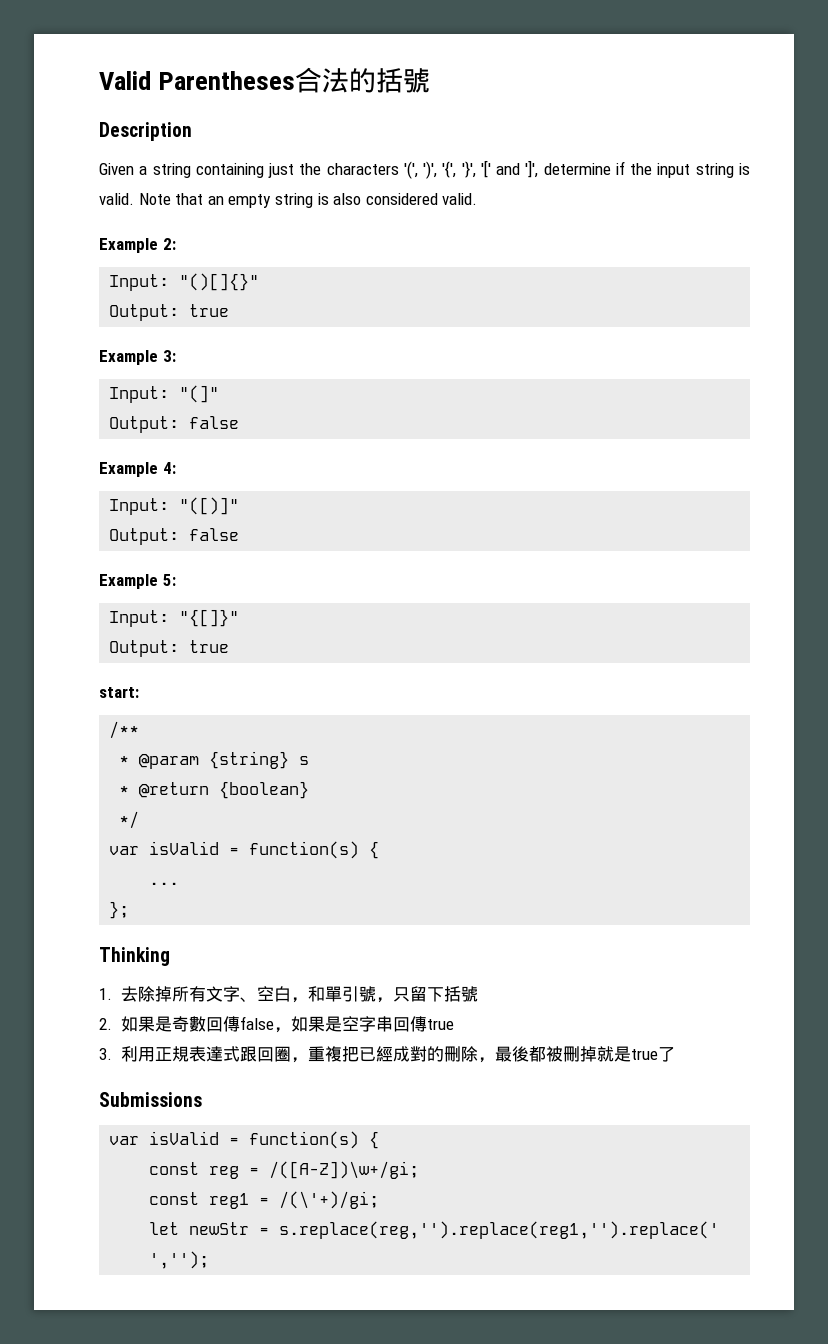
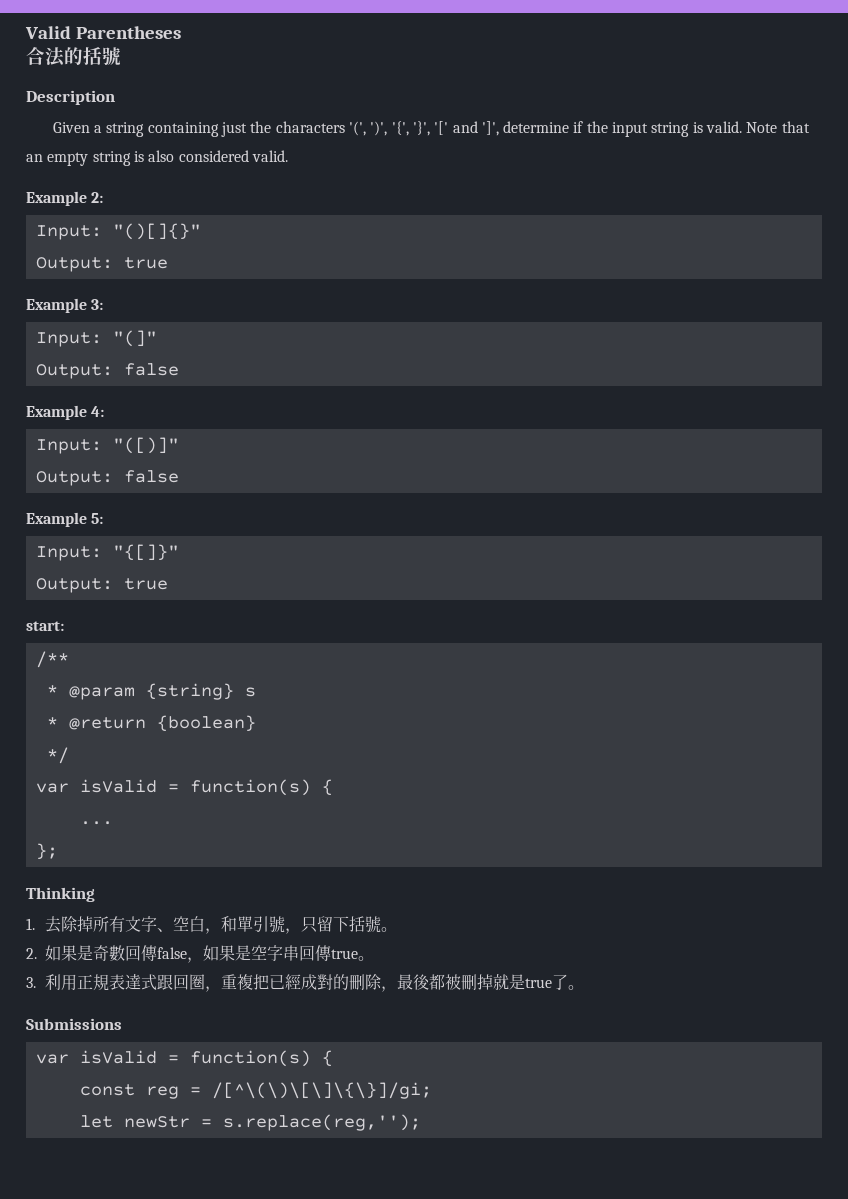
- Valid Parentheses合法的括號
+ Valid Parentheses
+ 合法的括號
- 1.去除掉所有文字、空白，和單引號，只留下括號
+ 1.去除掉所有文字、空白，和單引號，只留下括號。
- 2.如果是奇數回傳false，如果是空字串回傳true
+ 2.如果是奇數回傳false，如果是空字串回傳true。
- 3.利用正規表達式跟回圈，重複把已經成對的刪除，最後都被刪掉就是true了
+ 3.利用正規表達式跟回圈，重複把已經成對的刪除，最後都被刪掉就是true了。
- const reg = /([A-Z])\w+/gi;
- const reg1 = /(\'+)/gi;
+ const reg = /[^\(\)\[\]\{\}]/gi;
- let newStr = s.replace(reg,'').replace(reg1,'').replace(' ','');
+ let newStr = s.replace(reg,'');

